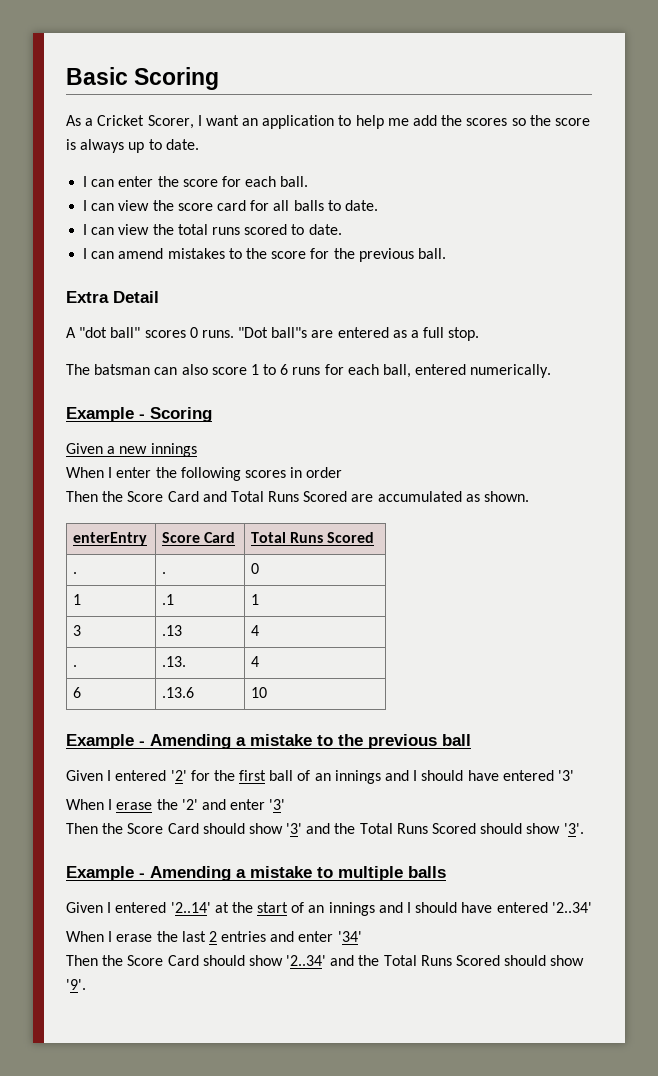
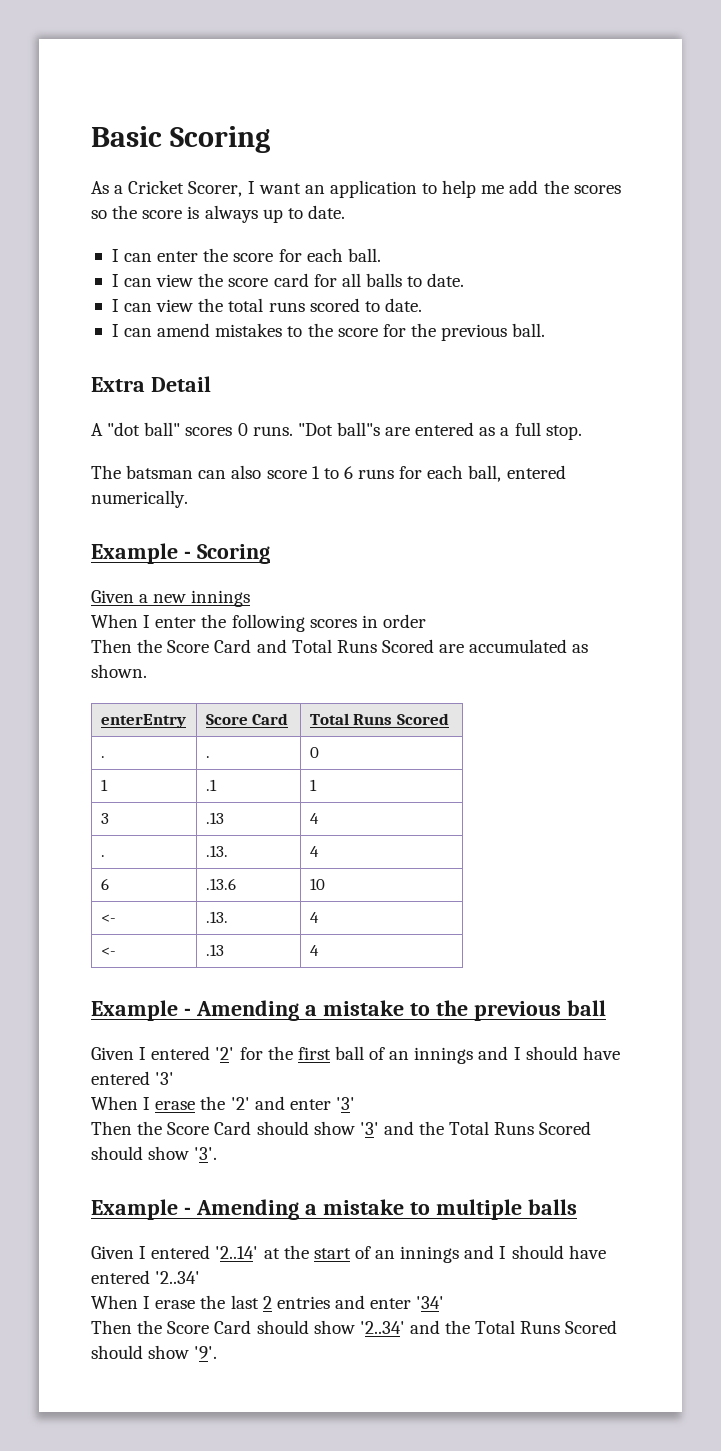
+ <- | .13. | 4
+ <- | .13 | 4

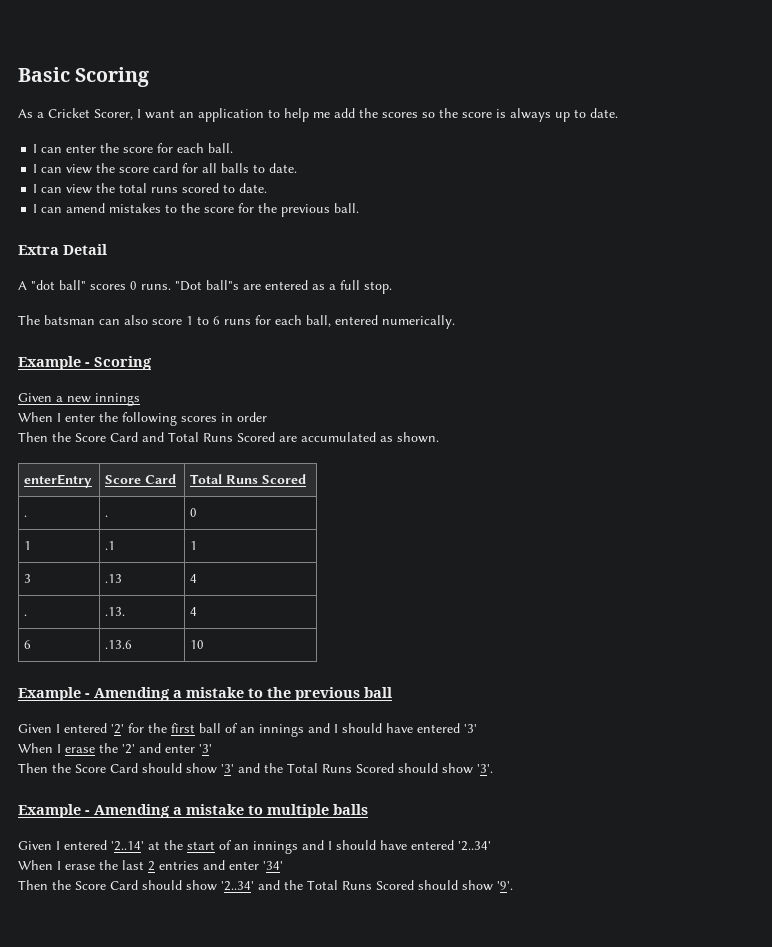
- <- | .13. | 4
- <- | .13 | 4

